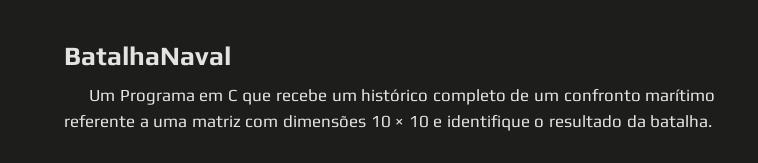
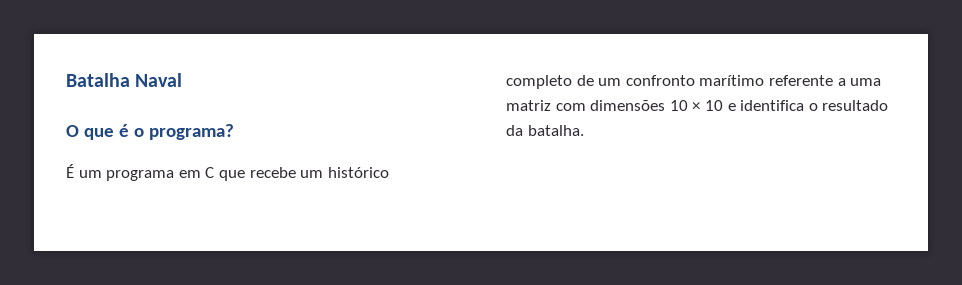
- BatalhaNaval
- Um Programa em C que recebe um histórico completo de um confronto marítimo referente a uma matriz com dimensões 10 × 10 e identifique o resultado da batalha.
+ Batalha Naval
+ O que é o programa?
+ É um programa em C que recebe um histórico completo de um confronto marítimo referente a uma matriz com dimensões 10 × 10 e identifica o resultado da batalha.

